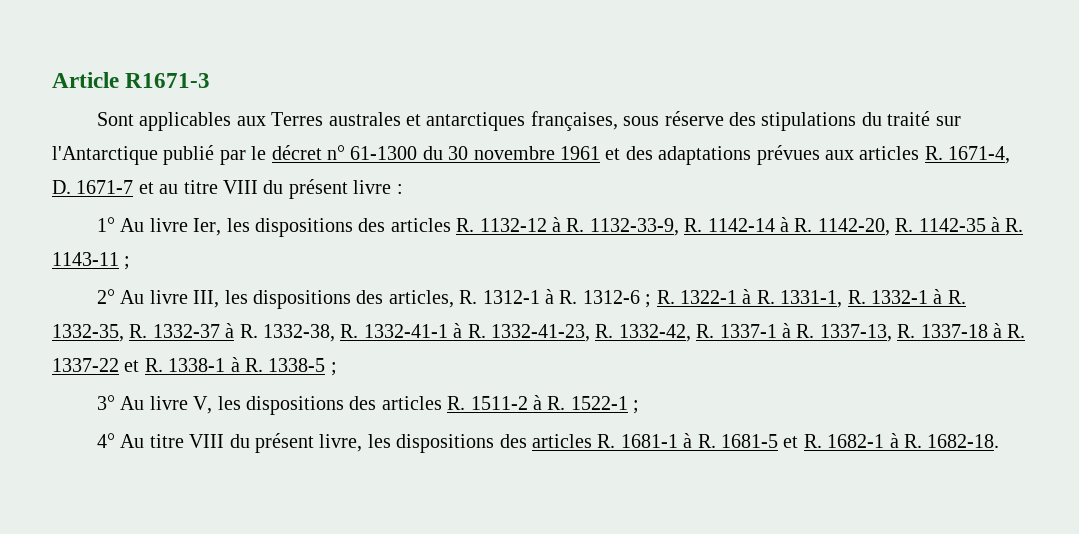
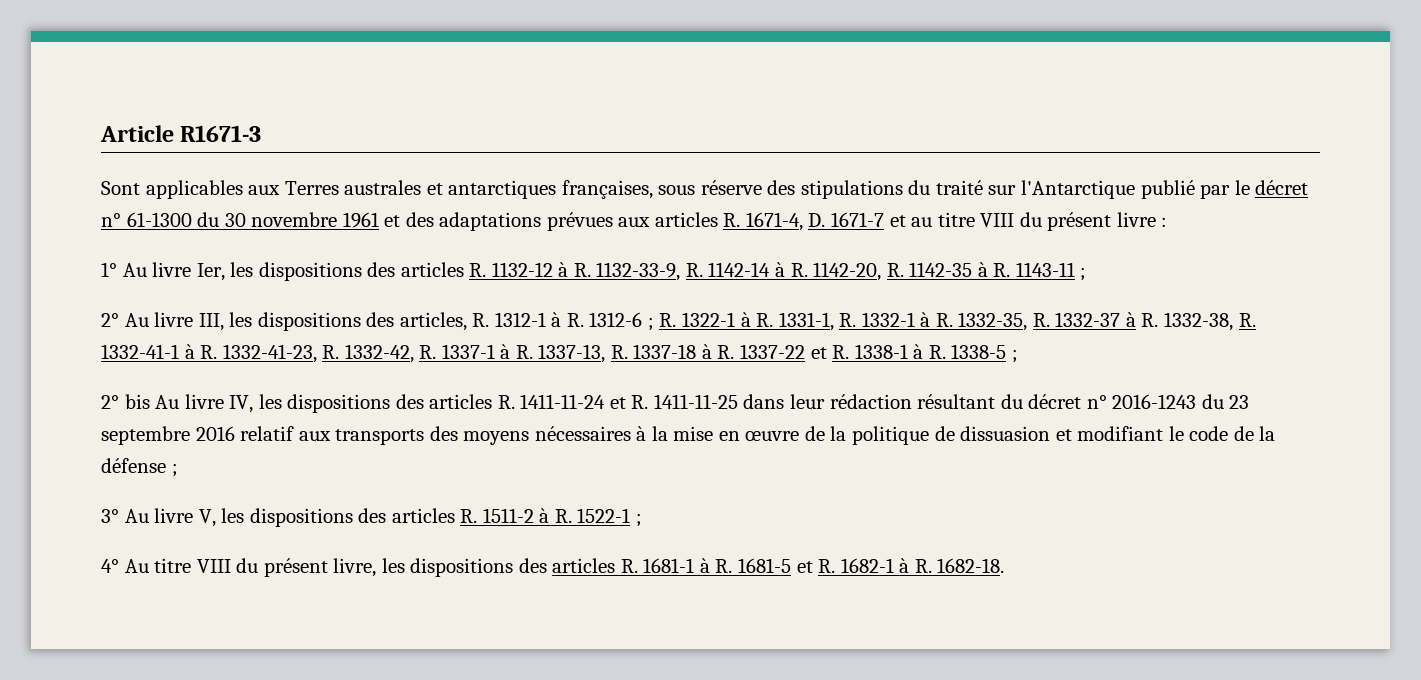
+ 2° bis Au livre IV, les dispositions des articles R. 1411-11-24 et R. 1411-11-25 dans leur rédaction résultant du décret n° 2016-1243 du 23 septembre 2016 relatif aux transports des moyens nécessaires à la mise en œuvre de la politique de dissuasion et modifiant le code de la défense ;

